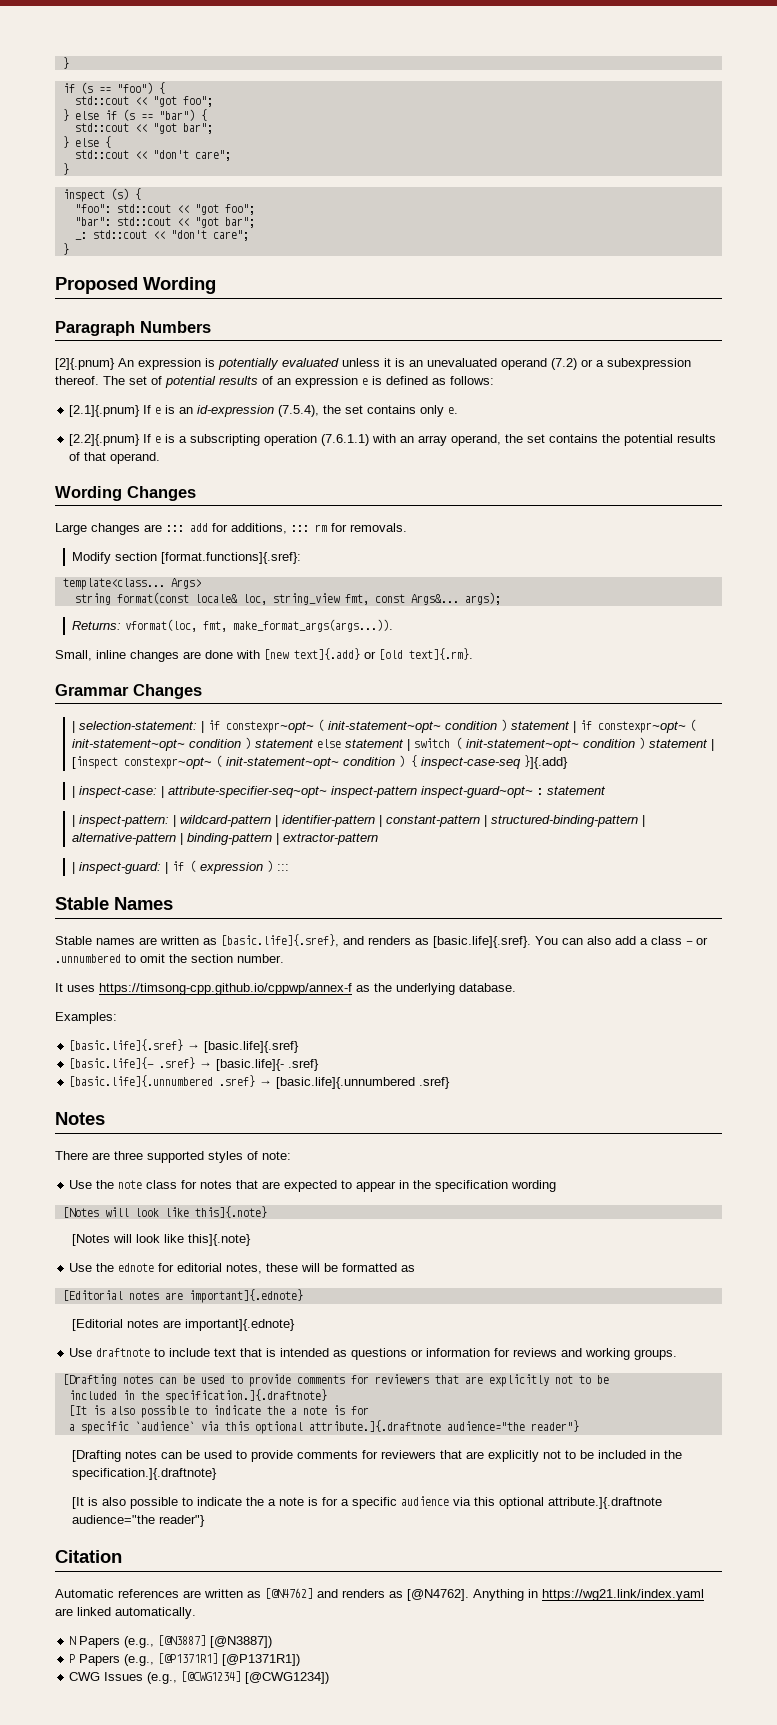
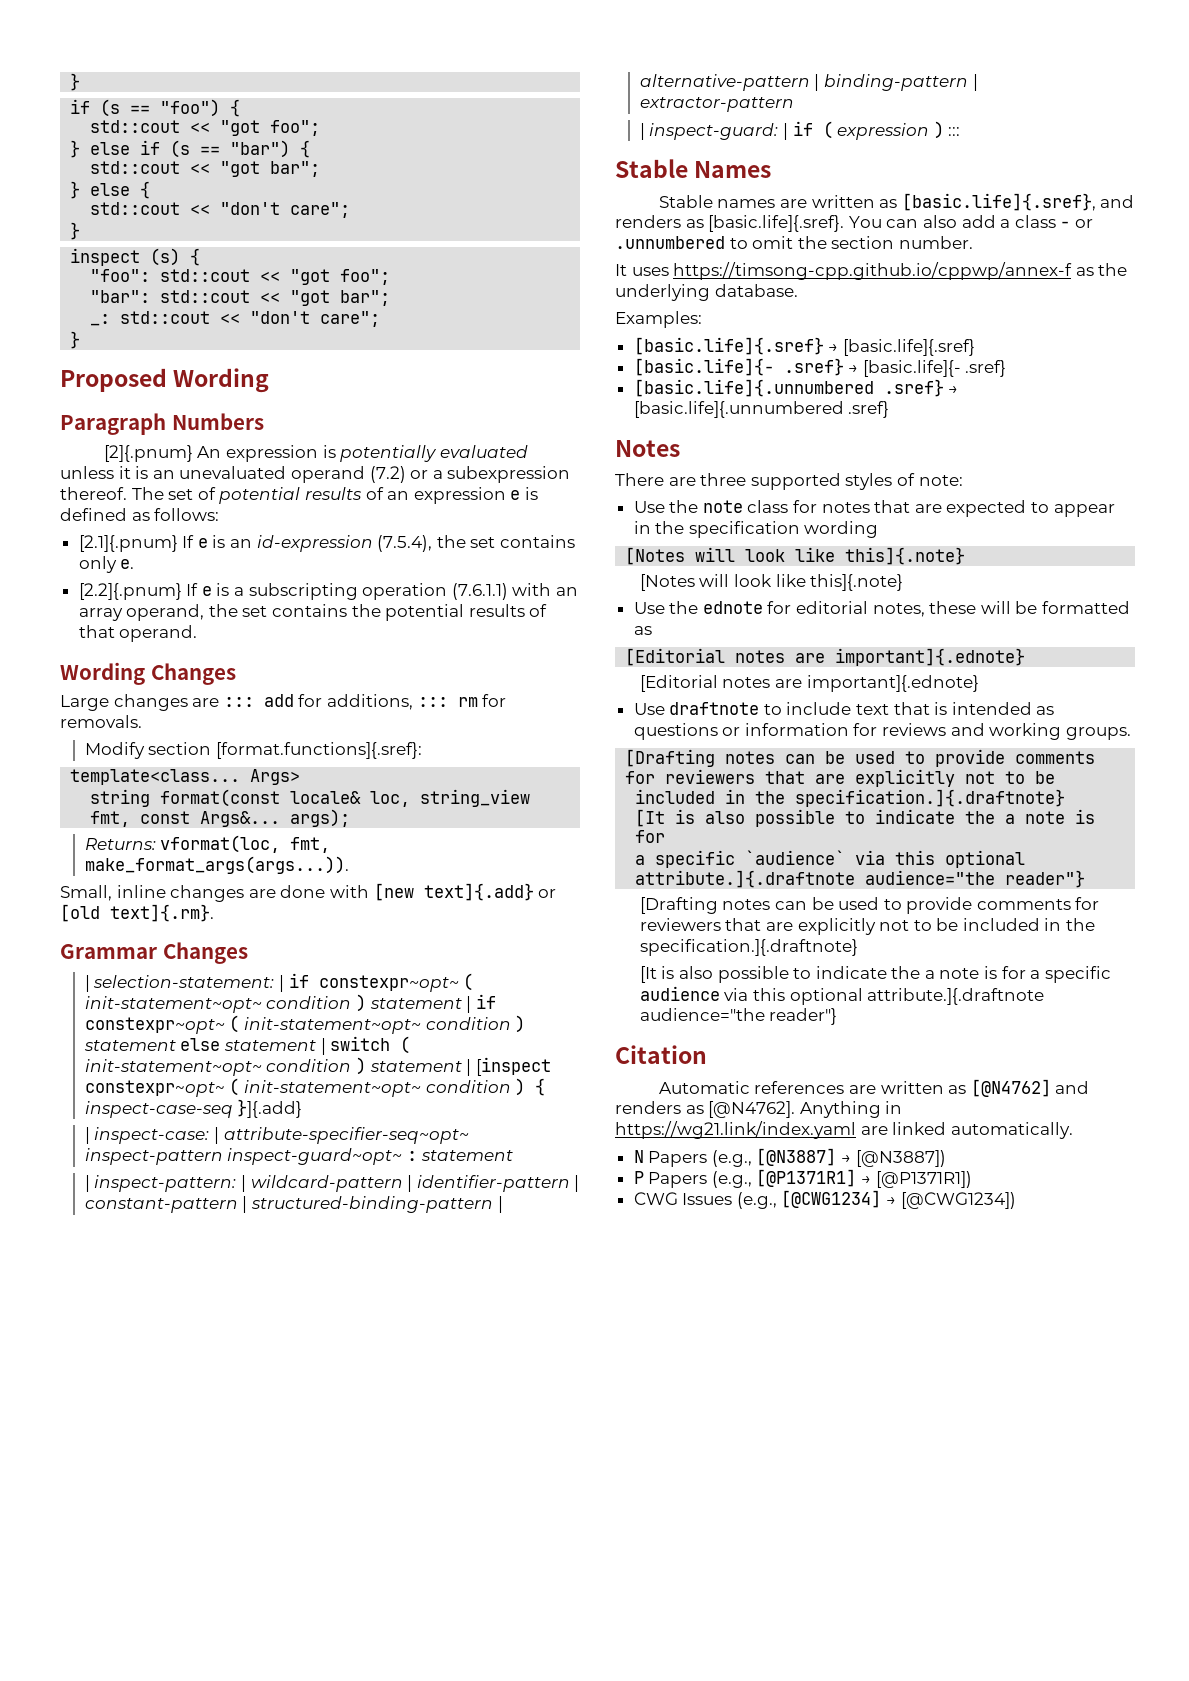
- N Papers (e.g., [@N3887] [@N3887])
+ N Papers (e.g., [@N3887] → [@N3887])
- P Papers (e.g., [@P1371R1] [@P1371R1])
+ P Papers (e.g., [@P1371R1] → [@P1371R1])
- CWG Issues (e.g., [@CWG1234] [@CWG1234])
+ CWG Issues (e.g., [@CWG1234] → [@CWG1234])

